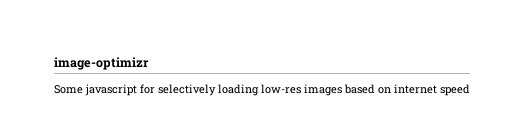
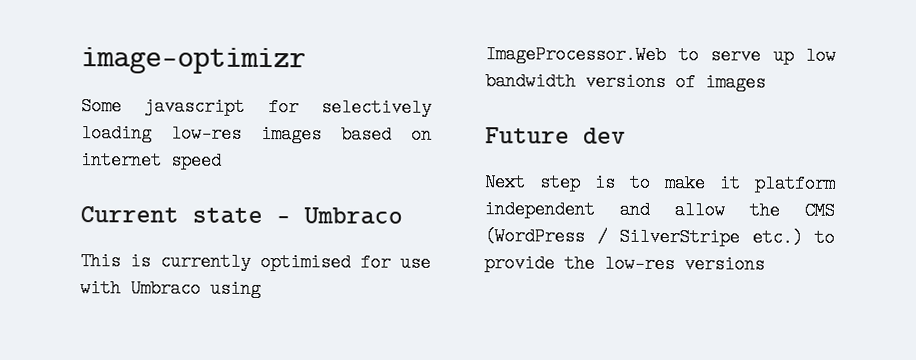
+ Current state - Umbraco
+ This is currently optimised for use with Umbraco using ImageProcessor.Web to serve up low bandwidth versions of images
+ Future dev
+ Next step is to make it platform independent and allow the CMS (WordPress / SilverStripe etc.) to provide the low-res versions

